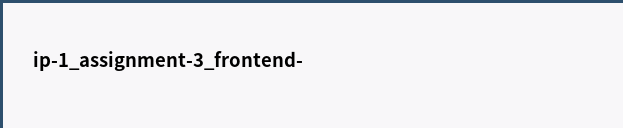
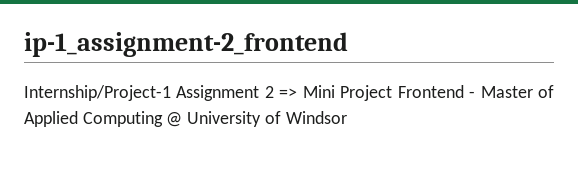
- ip-1_assignment-3_frontend-
+ ip-1_assignment-2_frontend
+ Internship/Project-1 Assignment 2 => Mini Project Frontend - Master of Applied Computing @ University of Windsor

